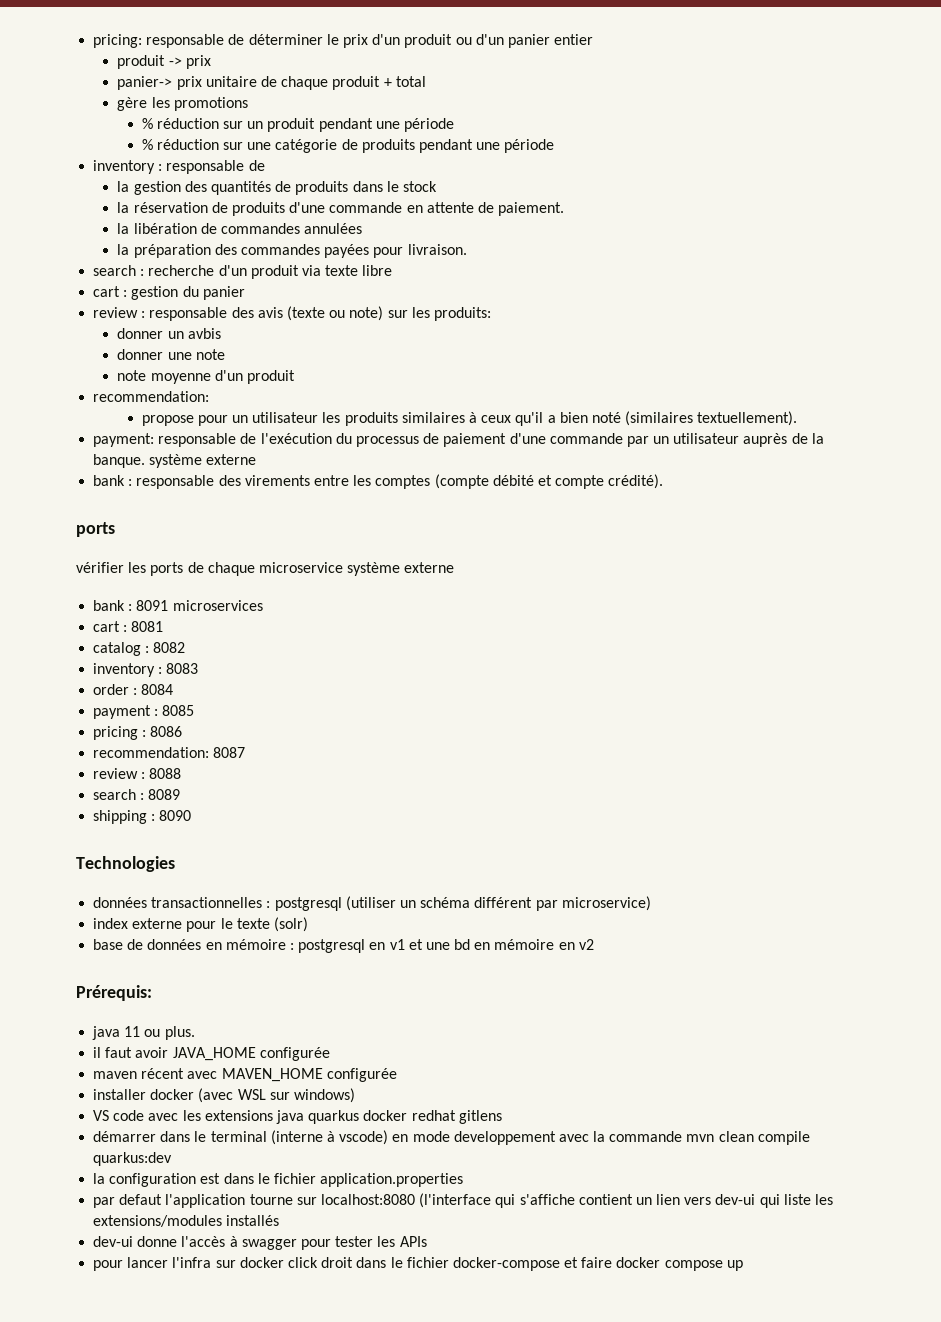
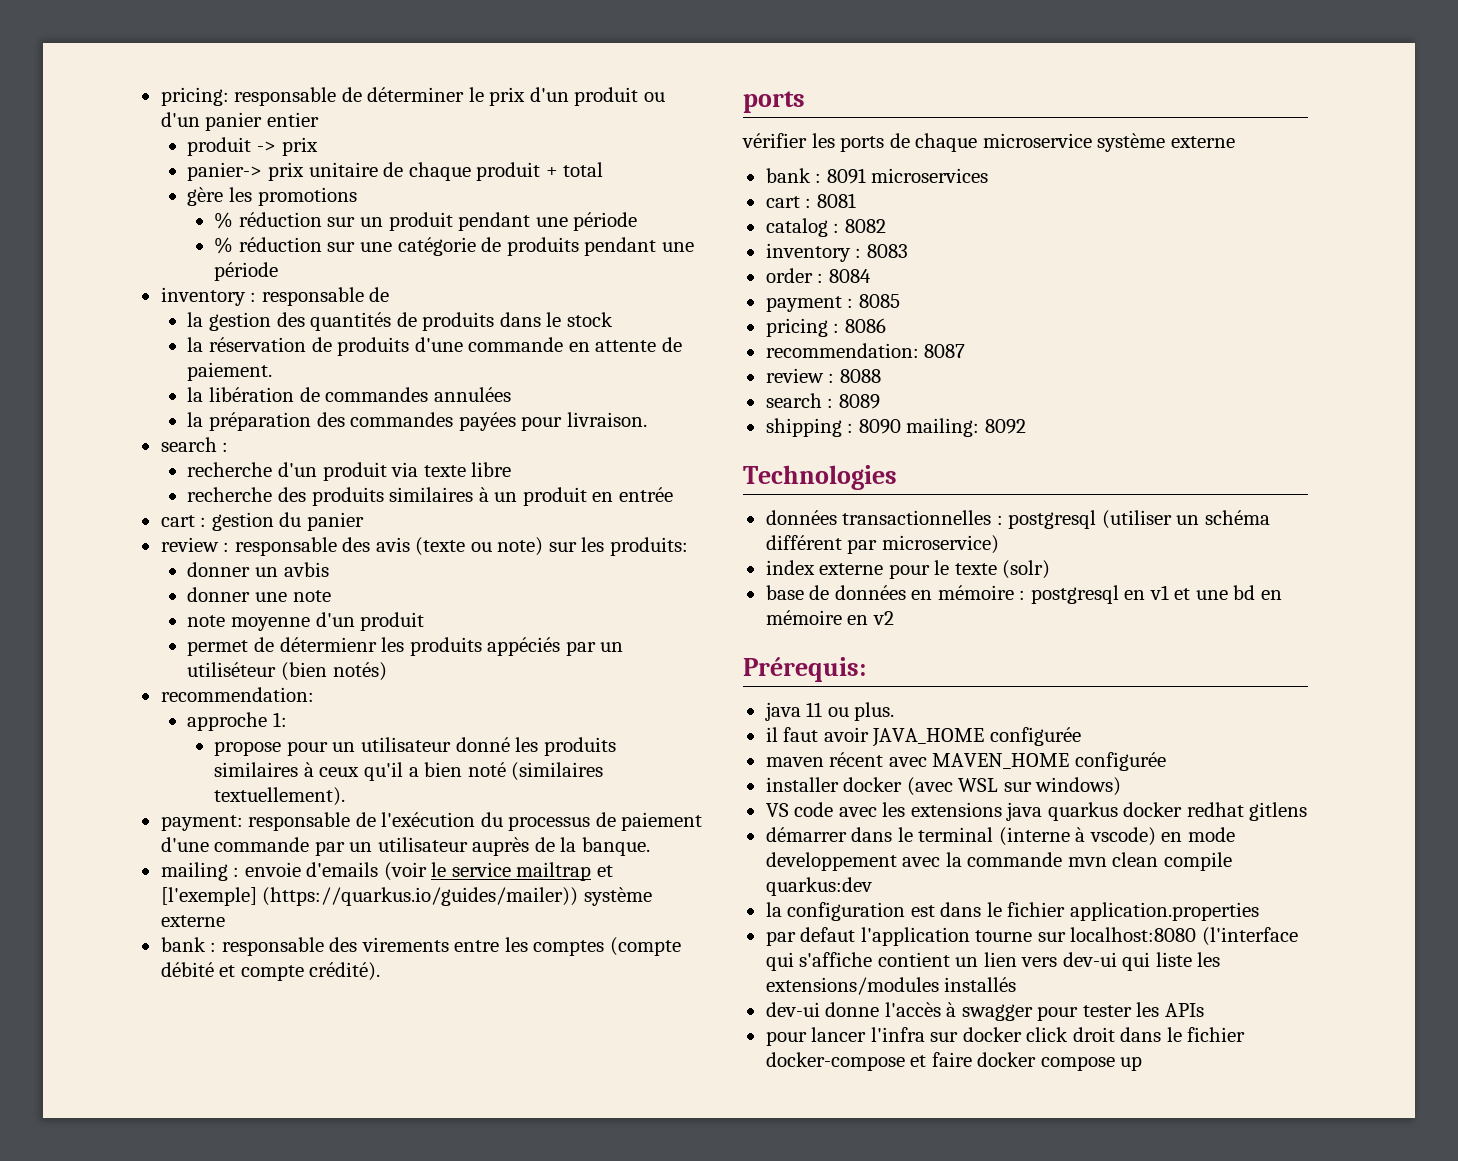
  la préparation des commandes payées pour livraison.
- search : recherche d'un produit via texte libre
+ search :
+ recherche d'un produit via texte libre
+ recherche des produits similaires à un produit en entrée
  note moyenne d'un produit
+ permet de détermienr les produits appéciés par un utiliséteur (bien notés)
  recommendation:
+ approche 1:
- propose pour un utilisateur les produits similaires à ceux qu'il a bien noté (similaires textuellement).
+ propose pour un utilisateur donné les produits similaires à ceux qu'il a bien noté (similaires textuellement).
- payment: responsable de l'exécution du processus de paiement d'une commande par un utilisateur auprès de la banque. système externe
+ payment: responsable de l'exécution du processus de paiement d'une commande par un utilisateur auprès de la banque.
+ mailing : envoie d'emails (voir le service mailtrap et [l'exemple] (https://quarkus.io/guides/mailer)) système externe
- shipping : 8090
+ shipping : 8090 mailing: 8092

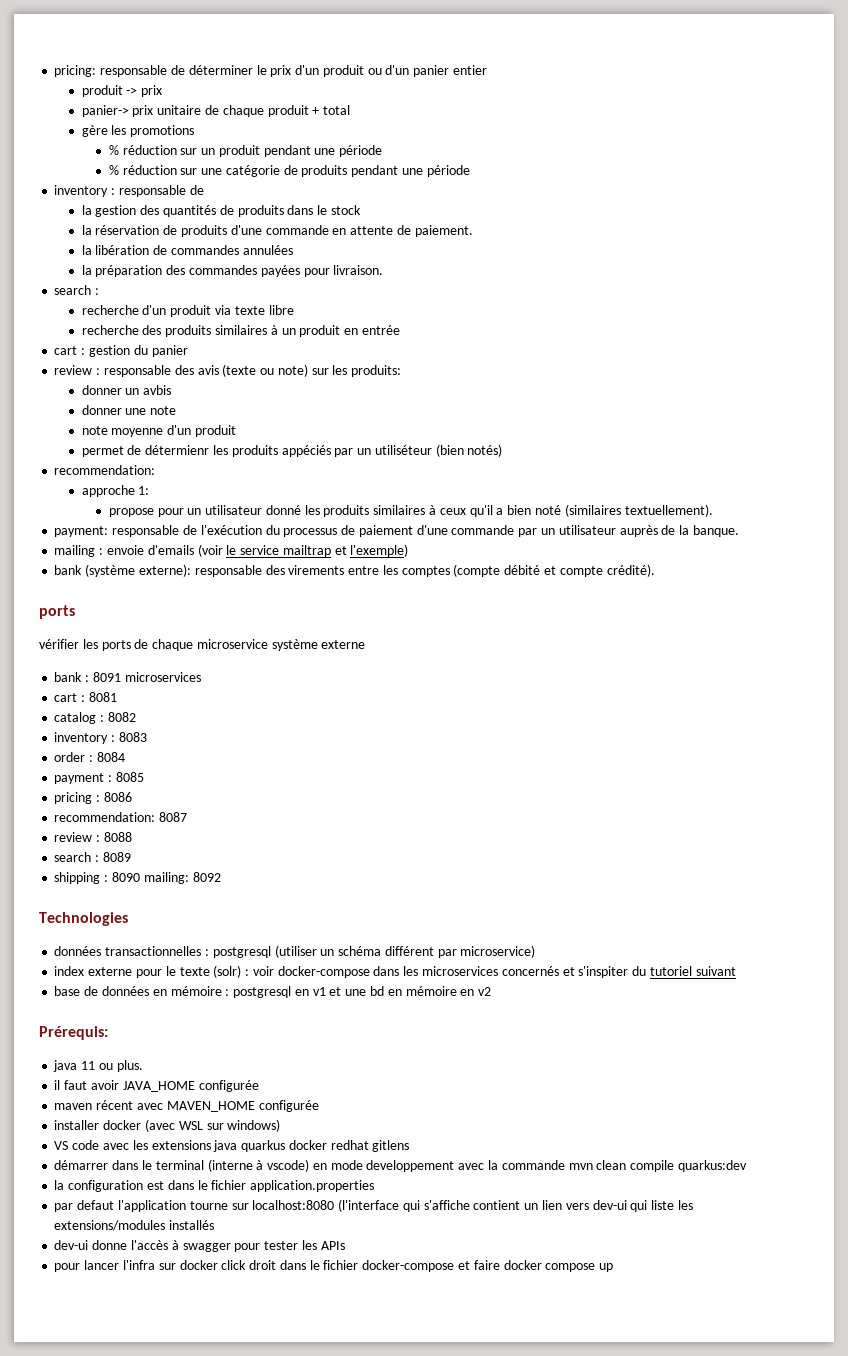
- mailing : envoie d'emails (voir le service mailtrap et [l'exemple] (https://quarkus.io/guides/mailer)) système externe
- bank : responsable des virements entre les comptes (compte débité et compte crédité).
+ mailing : envoie d'emails (voir le service mailtrap et l'exemple)
+ bank (système externe): responsable des virements entre les comptes (compte débité et compte crédité).
- index externe pour le texte (solr)
+ index externe pour le texte (solr) : voir docker-compose dans les microservices concernés et s'inspiter du tutoriel suivant

